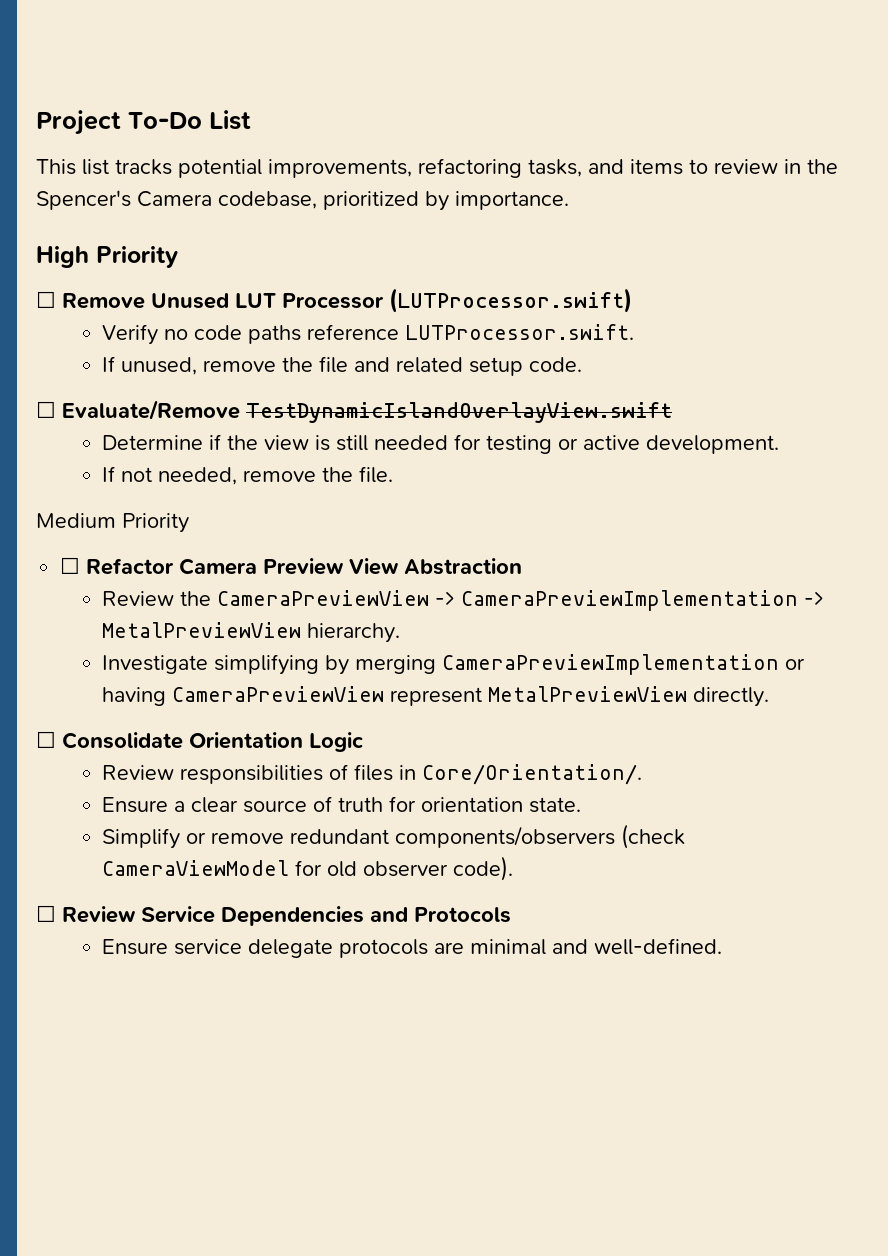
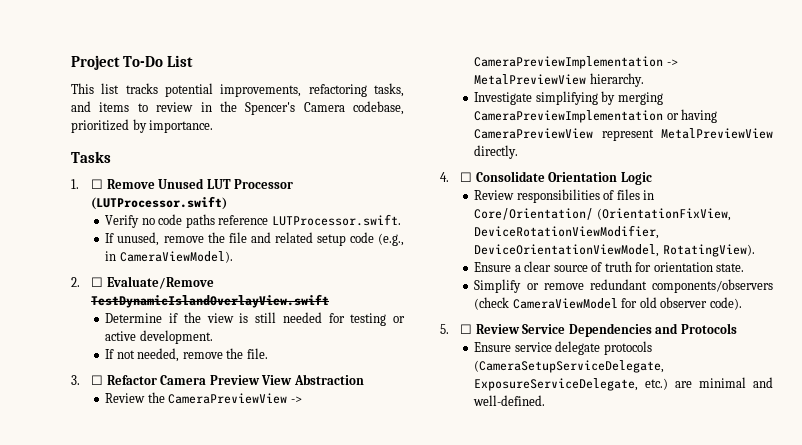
- High Priority
- ☐ Remove Unused LUT Processor (LUTProcessor.swift)
+ Tasks
+ 1. ☐ Remove Unused LUT Processor (LUTProcessor.swift)
- If unused, remove the file and related setup code.
- ☐ Evaluate/Remove TestDynamicIslandOverlayView.swift
+ If unused, remove the file and related setup code (e.g., in CameraViewModel).
+ 2. ☐ Evaluate/Remove TestDynamicIslandOverlayView.swift
- Medium Priority
- ☐ Refactor Camera Preview View Abstraction
+ 3. ☐ Refactor Camera Preview View Abstraction
- ☐ Consolidate Orientation Logic
+ 4. ☐ Consolidate Orientation Logic
- Review responsibilities of files in Core/Orientation/.
+ Review responsibilities of files in Core/Orientation/ (OrientationFixView, DeviceRotationViewModifier, DeviceOrientationViewModel, RotatingView).
- ☐ Review Service Dependencies and Protocols
+ 5. ☐ Review Service Dependencies and Protocols
- Ensure service delegate protocols are minimal and well-defined.
+ Ensure service delegate protocols (CameraSetupServiceDelegate, ExposureServiceDelegate, etc.) are minimal and well-defined.

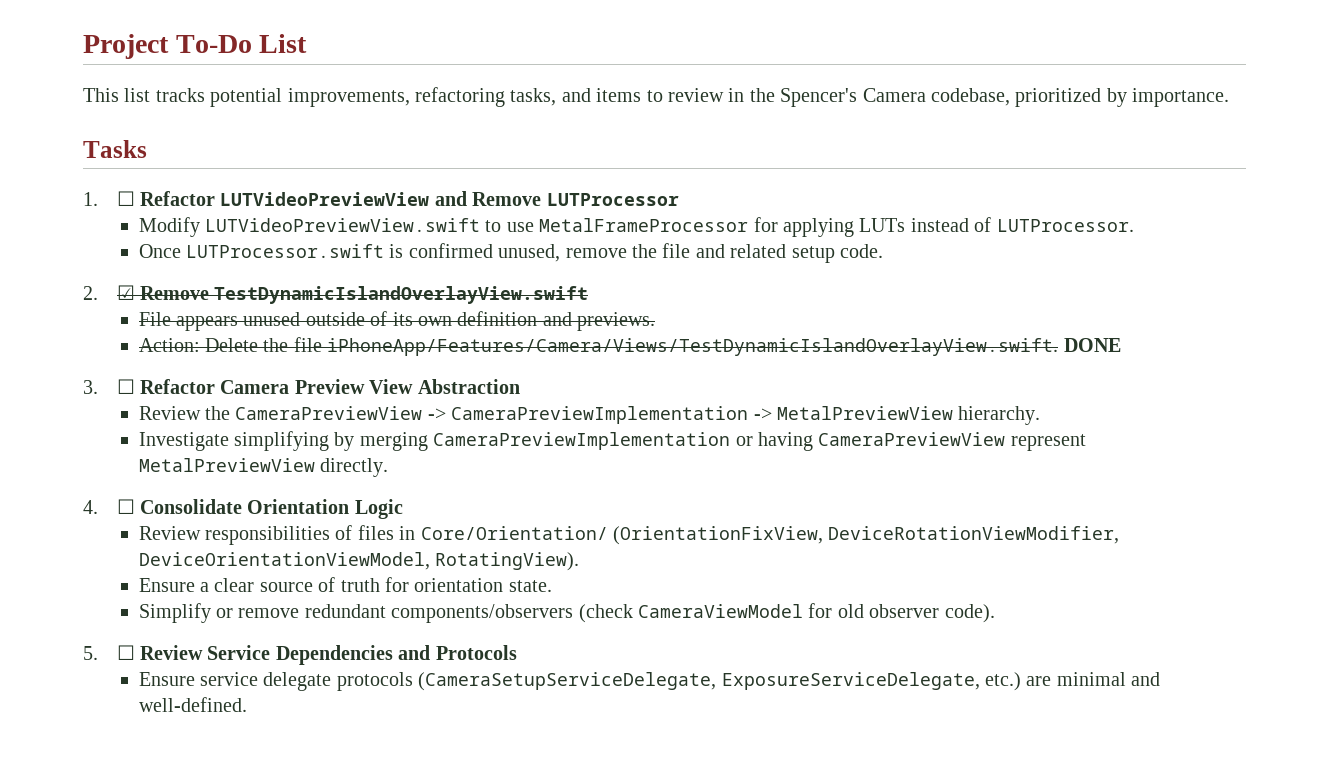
- 1. ☐ Remove Unused LUT Processor (LUTProcessor.swift)
- Verify no code paths reference LUTProcessor.swift.
- If unused, remove the file and related setup code (e.g., in CameraViewModel).
+ 1. ☐ Refactor LUTVideoPreviewView and Remove LUTProcessor
+ Modify LUTVideoPreviewView.swift to use MetalFrameProcessor for applying LUTs instead of LUTProcessor.
+ Once LUTProcessor.swift is confirmed unused, remove the file and related setup code.
- 2. ☐ Evaluate/Remove TestDynamicIslandOverlayView.swift
+ 2. ☑ Remove TestDynamicIslandOverlayView.swift
- Determine if the view is still needed for testing or active development.
- If not needed, remove the file.
+ File appears unused outside of its own definition and previews.
+ Action: Delete the file iPhoneApp/Features/Camera/Views/TestDynamicIslandOverlayView.swift. DONE

